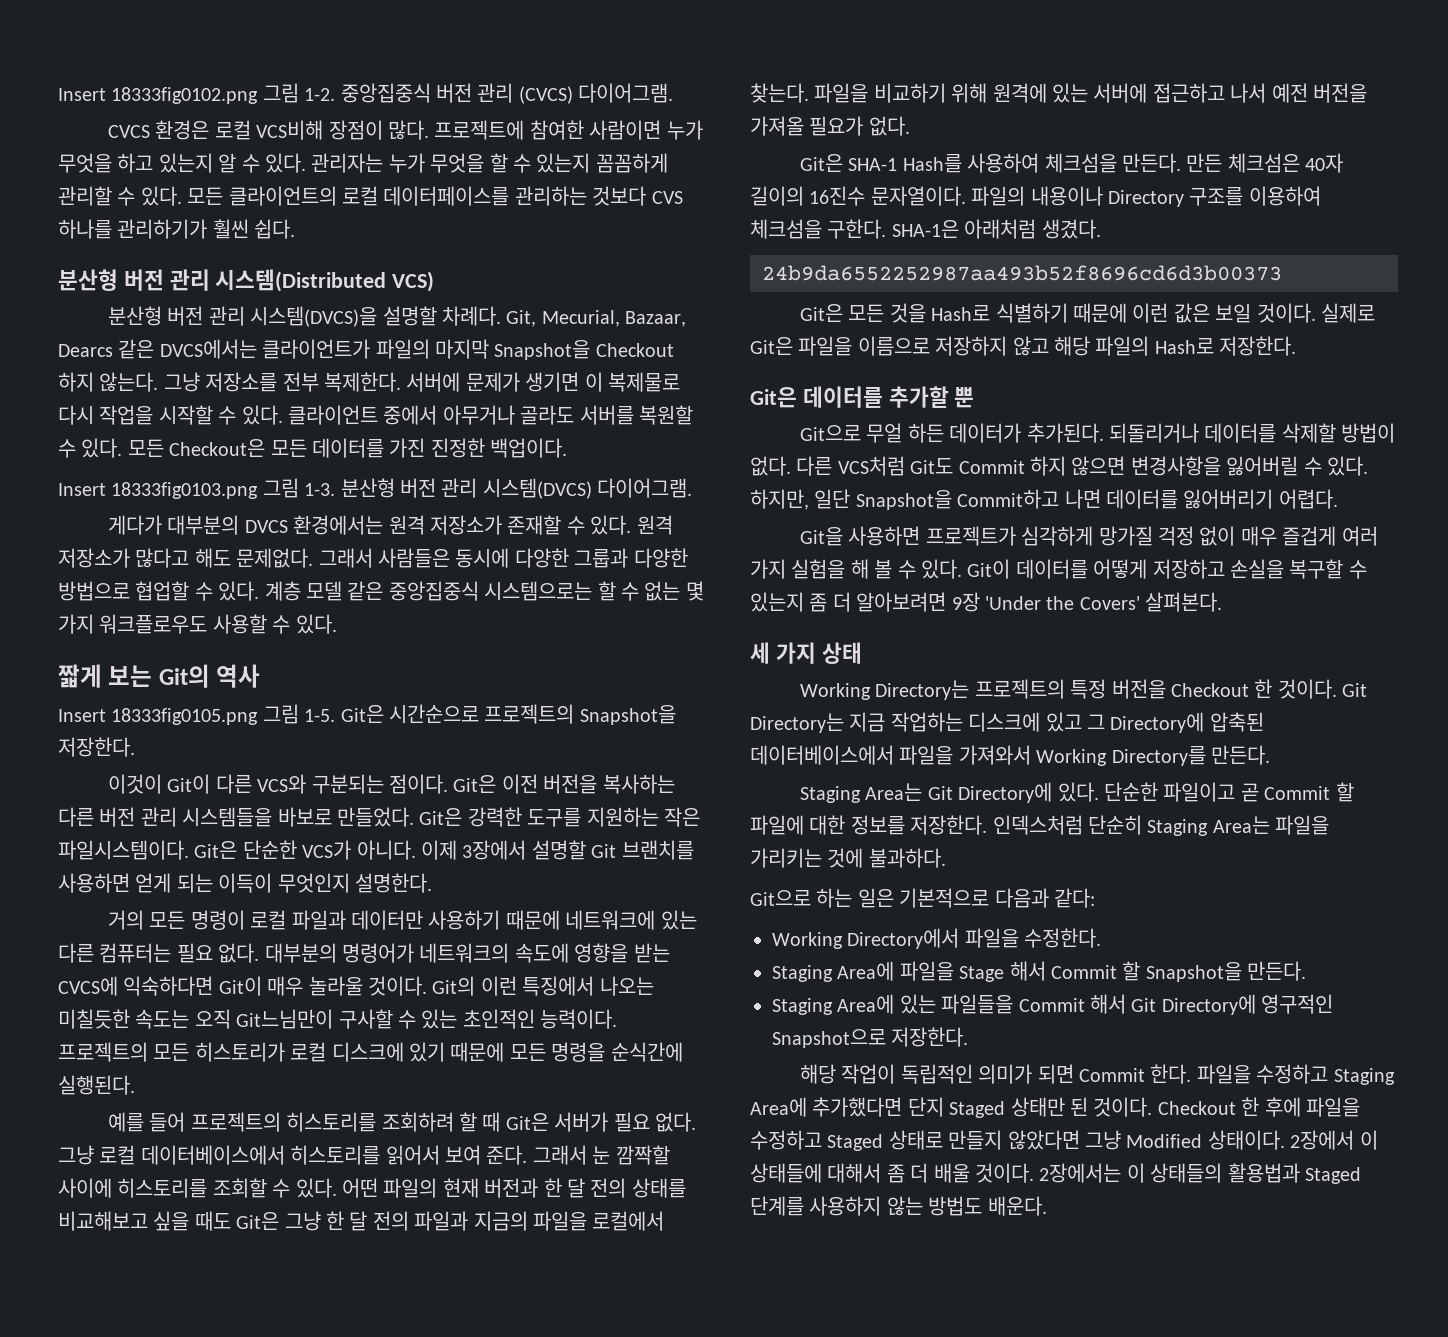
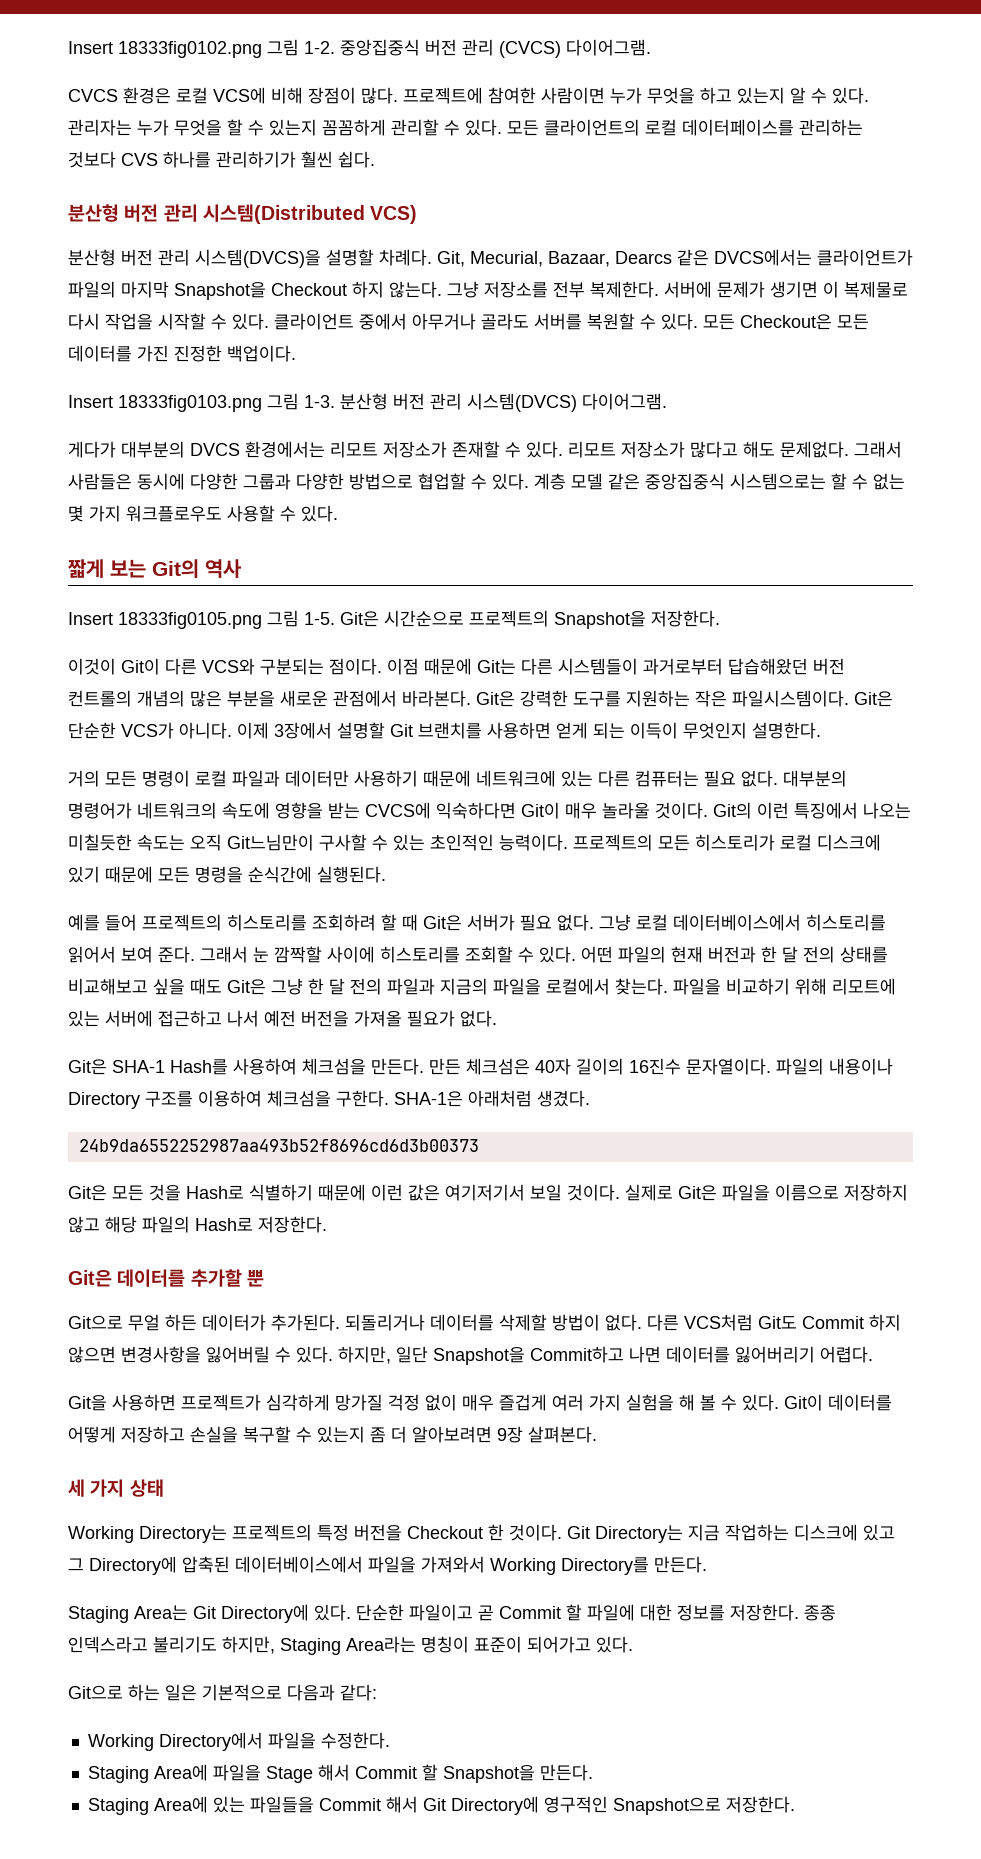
- CVCS 환경은 로컬 VCS비해 장점이 많다.
+ CVCS 환경은 로컬 VCS에 비해 장점이 많다.
- 게다가 대부분의 DVCS 환경에서는 원격 저장소가 존재할 수 있다.
+ 게다가 대부분의 DVCS 환경에서는 리모트 저장소가 존재할 수 있다.
- 원격 저장소가 많다고 해도 문제없다.
+ 리모트 저장소가 많다고 해도 문제없다.
- Git은 이전 버전을 복사하는 다른 버전 관리 시스템들을 바보로 만들었다.
+ 이점 때문에 Git는 다른 시스템들이 과거로부터 답습해왔던 버전 컨트롤의 개념의 많은 부분을 새로운 관점에서 바라본다.
- 파일을 비교하기 위해 원격에 있는 서버에 접근하고 나서 예전 버전을 가져올 필요가 없다.
+ 파일을 비교하기 위해 리모트에 있는 서버에 접근하고 나서 예전 버전을 가져올 필요가 없다.
- Git은 모든 것을 Hash로 식별하기 때문에 이런 값은 보일 것이다.
+ Git은 모든 것을 Hash로 식별하기 때문에 이런 값은 여기저기서 보일 것이다.
- Git이 데이터를 어떻게 저장하고 손실을 복구할 수 있는지 좀 더 알아보려면 9장 'Under the Covers' 살펴본다.
+ Git이 데이터를 어떻게 저장하고 손실을 복구할 수 있는지 좀 더 알아보려면 9장 살펴본다.
- 인덱스처럼 단순히 Staging Area는 파일을 가리키는 것에 불과하다.
+ 종종 인덱스라고 불리기도 하지만, Staging Area라는 명칭이 표준이 되어가고 있다.
- 해당 작업이 독립적인 의미가 되면 Commit 한다. 파일을 수정하고 Staging Area에 추가했다면 단지 Staged 상태만 된 것이다. Checkout 한 후에 파일을 수정하고 Staged 상태로 만들지 않았다면 그냥 Modified 상태이다. 2장에서 이 상태들에 대해서 좀 더 배울 것이다. 2장에서는 이 상태들의 활용법과 Staged 단계를 사용하지 않는 방법도 배운다.

